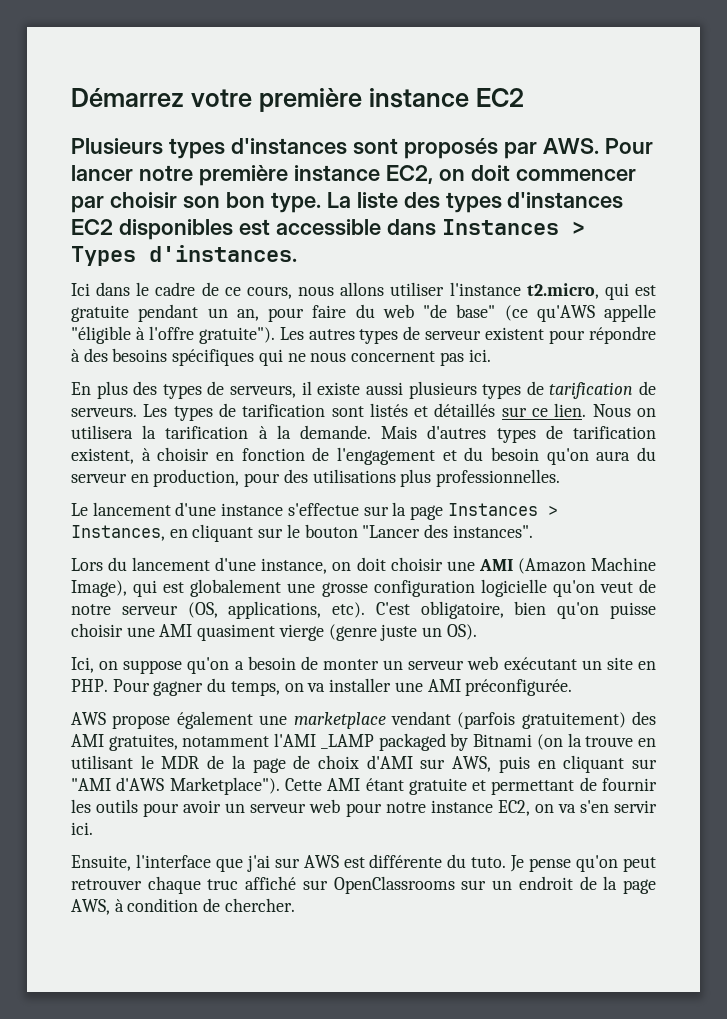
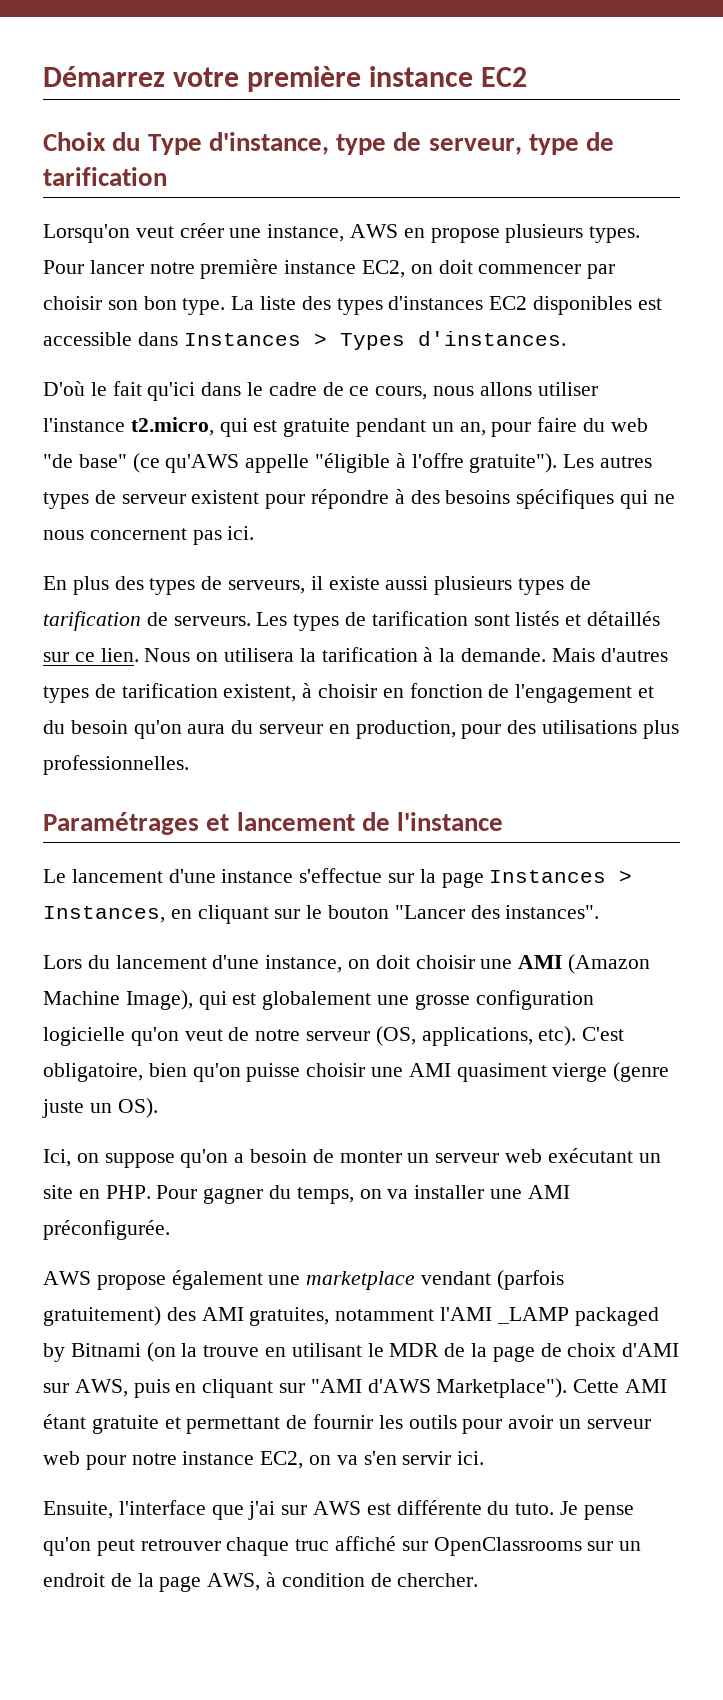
- Plusieurs types d'instances sont proposés par AWS. Pour lancer notre première instance EC2, on doit commencer par choisir son bon type.
+ Choix du Type d'instance, type de serveur, type de tarification
+ Lorsqu'on veut créer une instance, AWS en propose plusieurs types. Pour lancer notre première instance EC2, on doit commencer par choisir son bon type.
- Ici dans le cadre de ce cours, nous allons utiliser l'instance t2.micro, qui est gratuite pendant un an, pour faire du web "de base" (ce qu'AWS appelle "éligible à l'offre gratuite").
+ D'où le fait qu'ici dans le cadre de ce cours, nous allons utiliser l'instance t2.micro, qui est gratuite pendant un an, pour faire du web "de base" (ce qu'AWS appelle "éligible à l'offre gratuite").
+ Paramétrages et lancement de l'instance

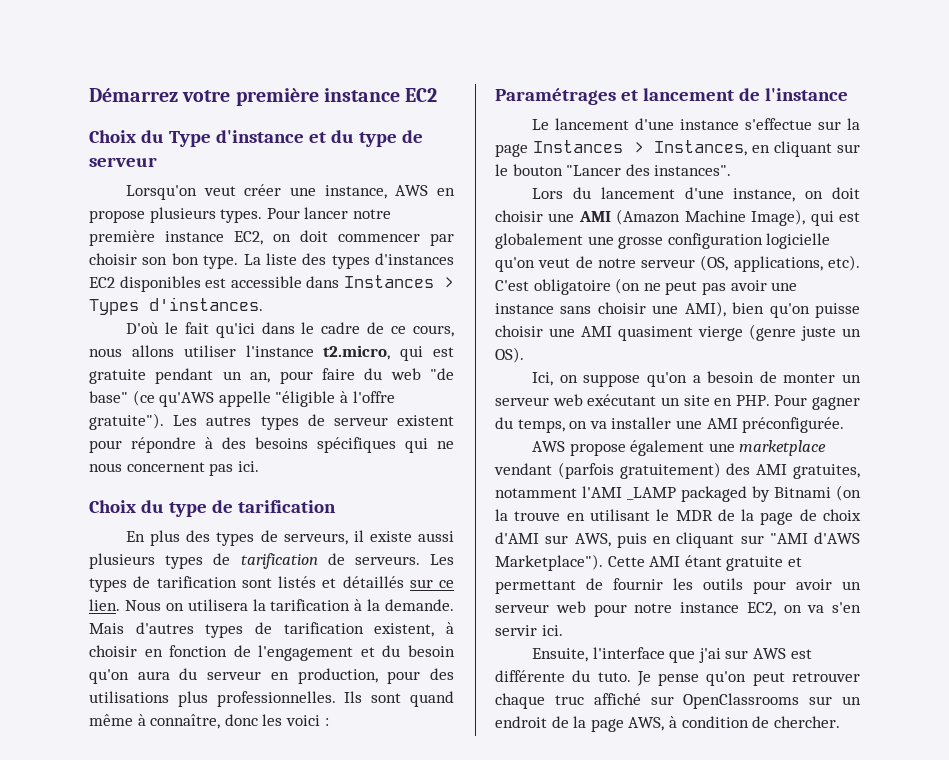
- Choix du Type d'instance, type de serveur, type de tarification
+ Choix du Type d'instance et du type de serveur
+ Choix du type de tarification
+ Ils sont quand même à connaître, donc les voici :
- C'est obligatoire, bien qu'on puisse choisir une AMI quasiment vierge (genre juste un OS).
+ C'est obligatoire (on ne peut pas avoir une instance sans choisir une AMI), bien qu'on puisse choisir une AMI quasiment vierge (genre juste un OS).

